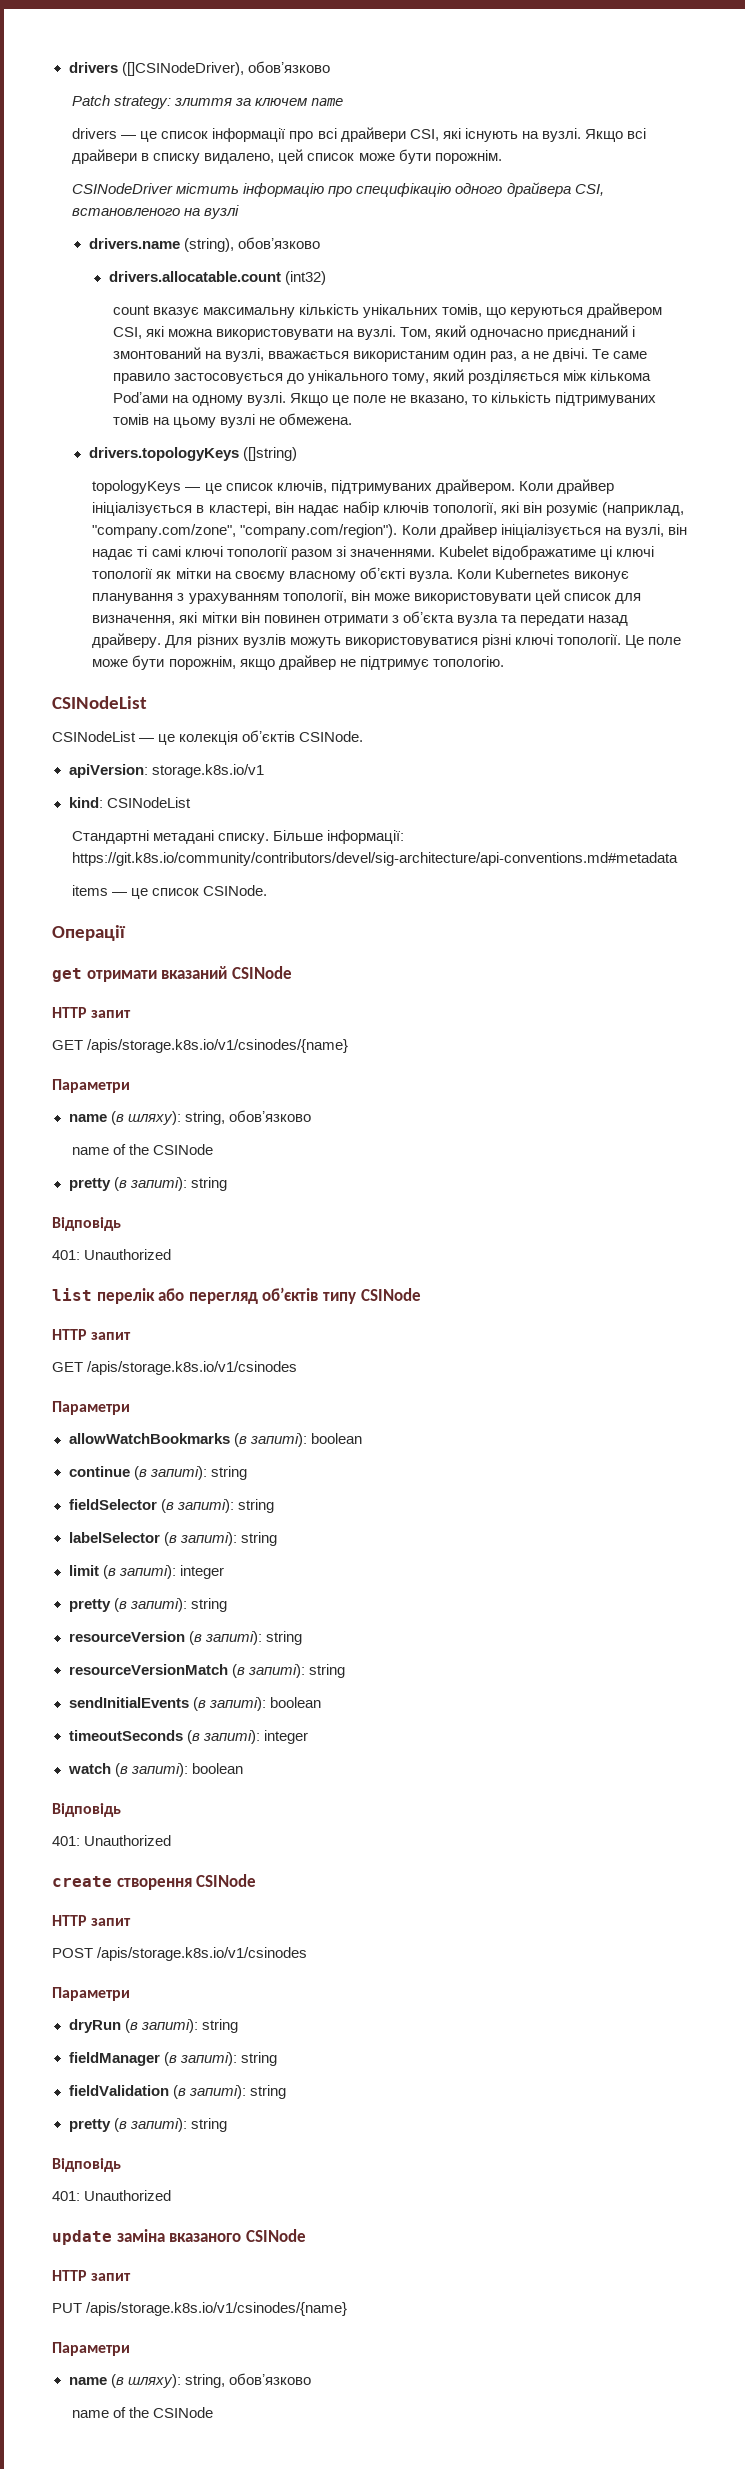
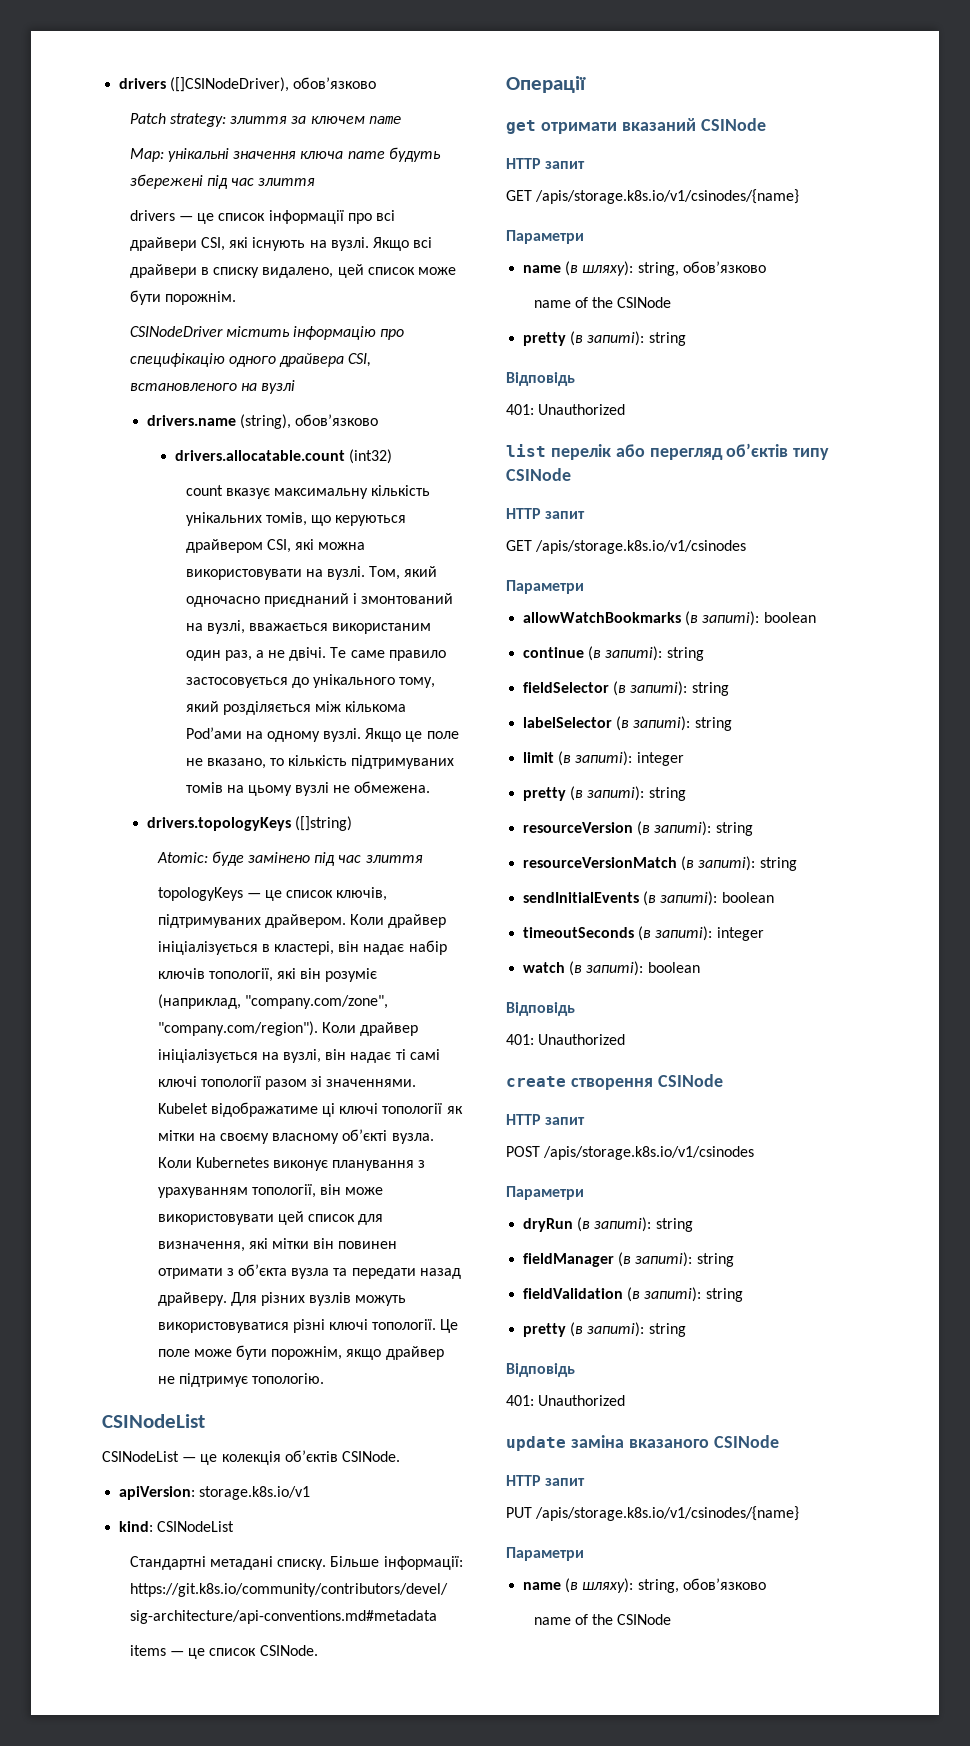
+ Map: унікальні значення ключа name будуть збережені під час злиття
+ Atomic: буде замінено під час злиття

